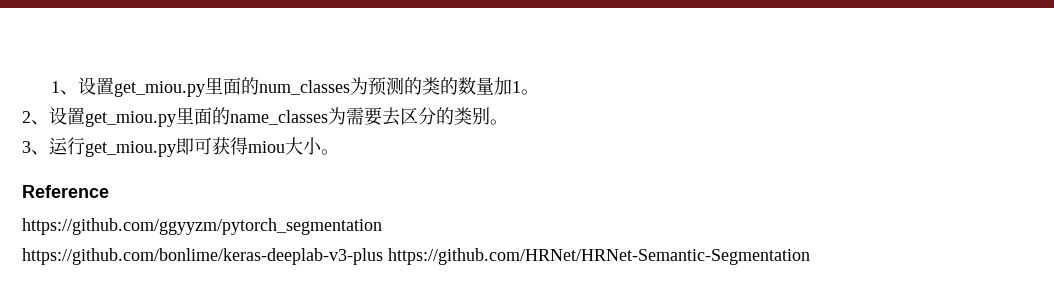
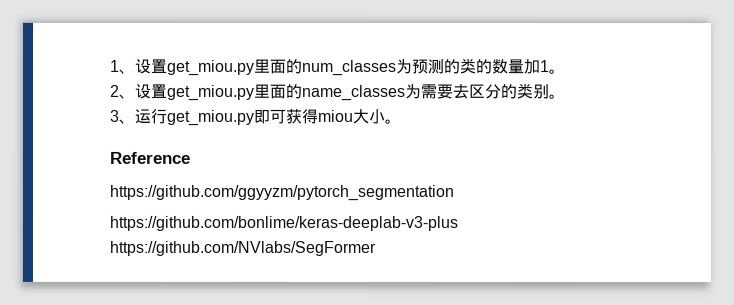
- https://github.com/bonlime/keras-deeplab-v3-plus https://github.com/HRNet/HRNet-Semantic-Segmentation
+ https://github.com/bonlime/keras-deeplab-v3-plus https://github.com/NVlabs/SegFormer

